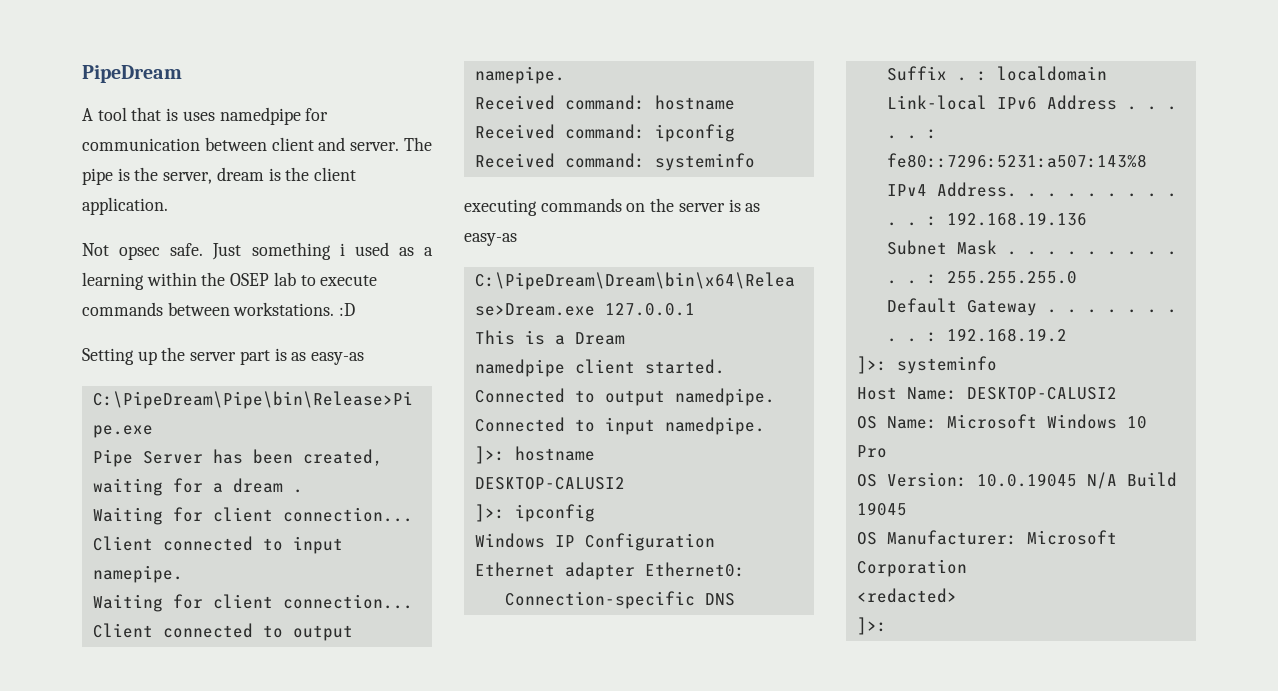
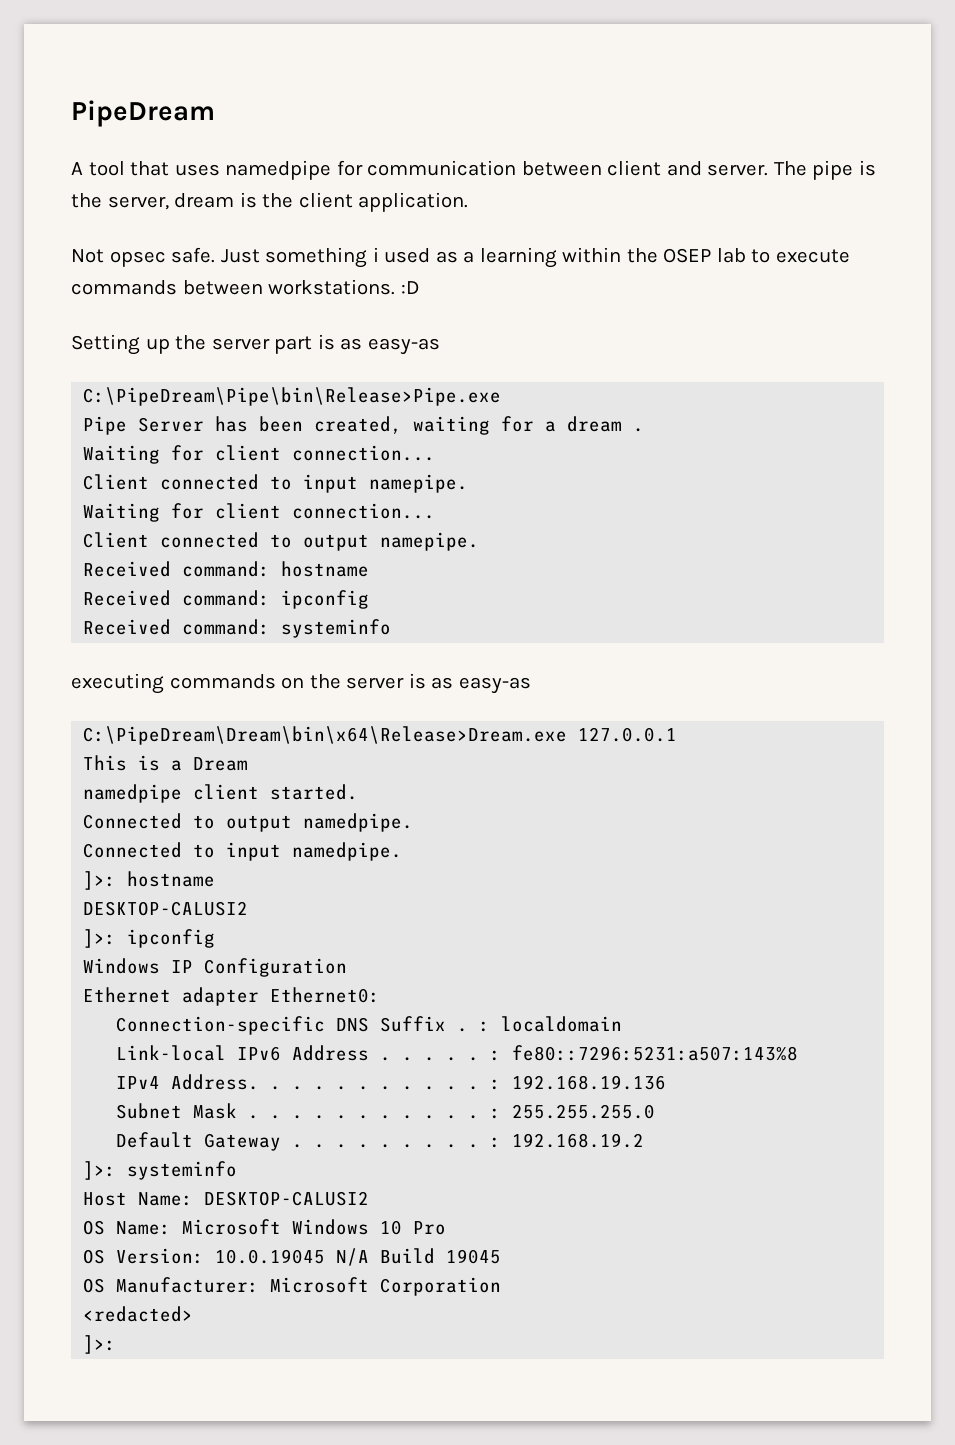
- A tool that is uses namedpipe for communication between client and server.
+ A tool that uses namedpipe for communication between client and server.

